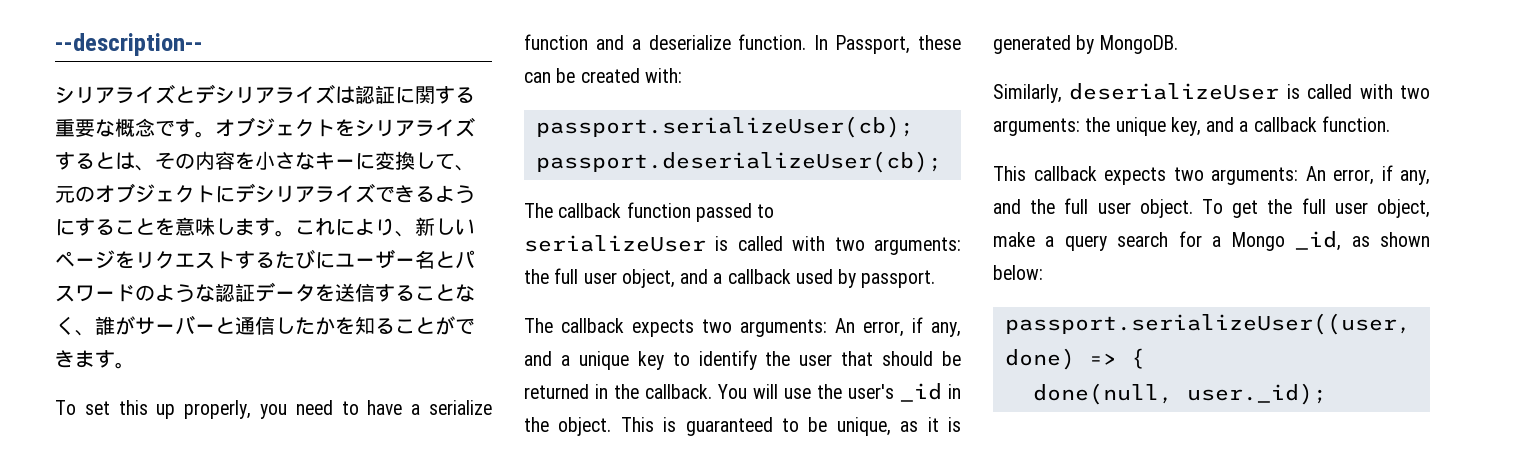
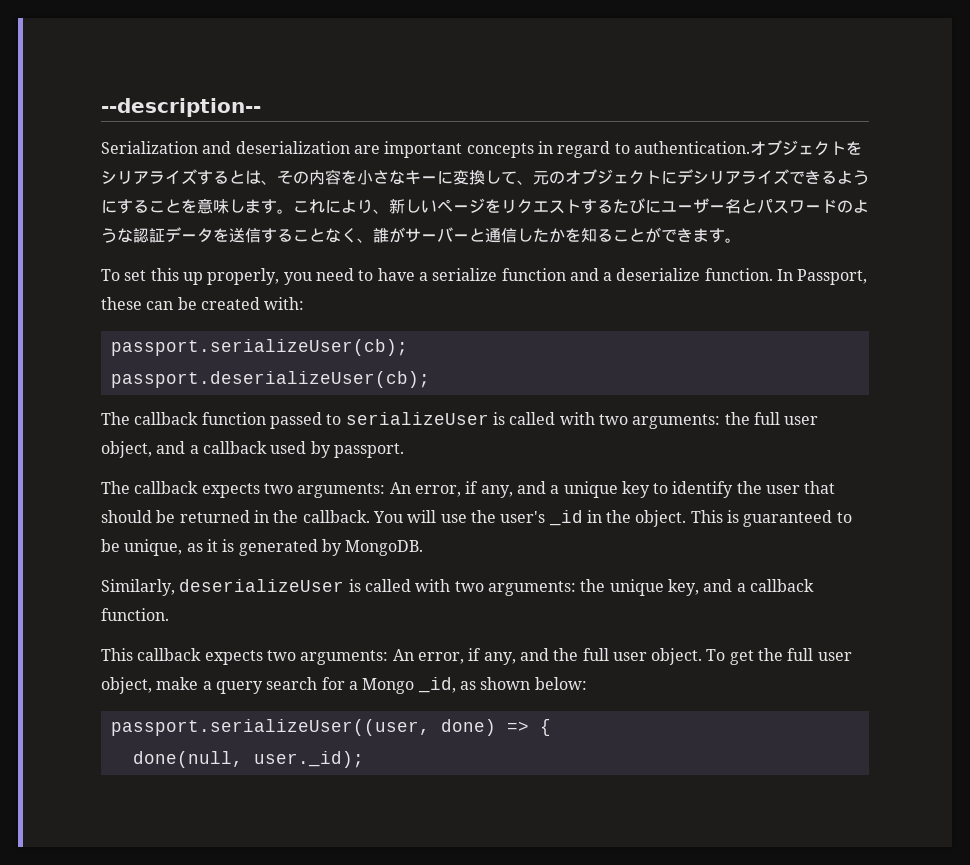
- シリアライズとデシリアライズは認証に関する重要な概念です。
+ Serialization and deserialization are important concepts in regard to authentication.

